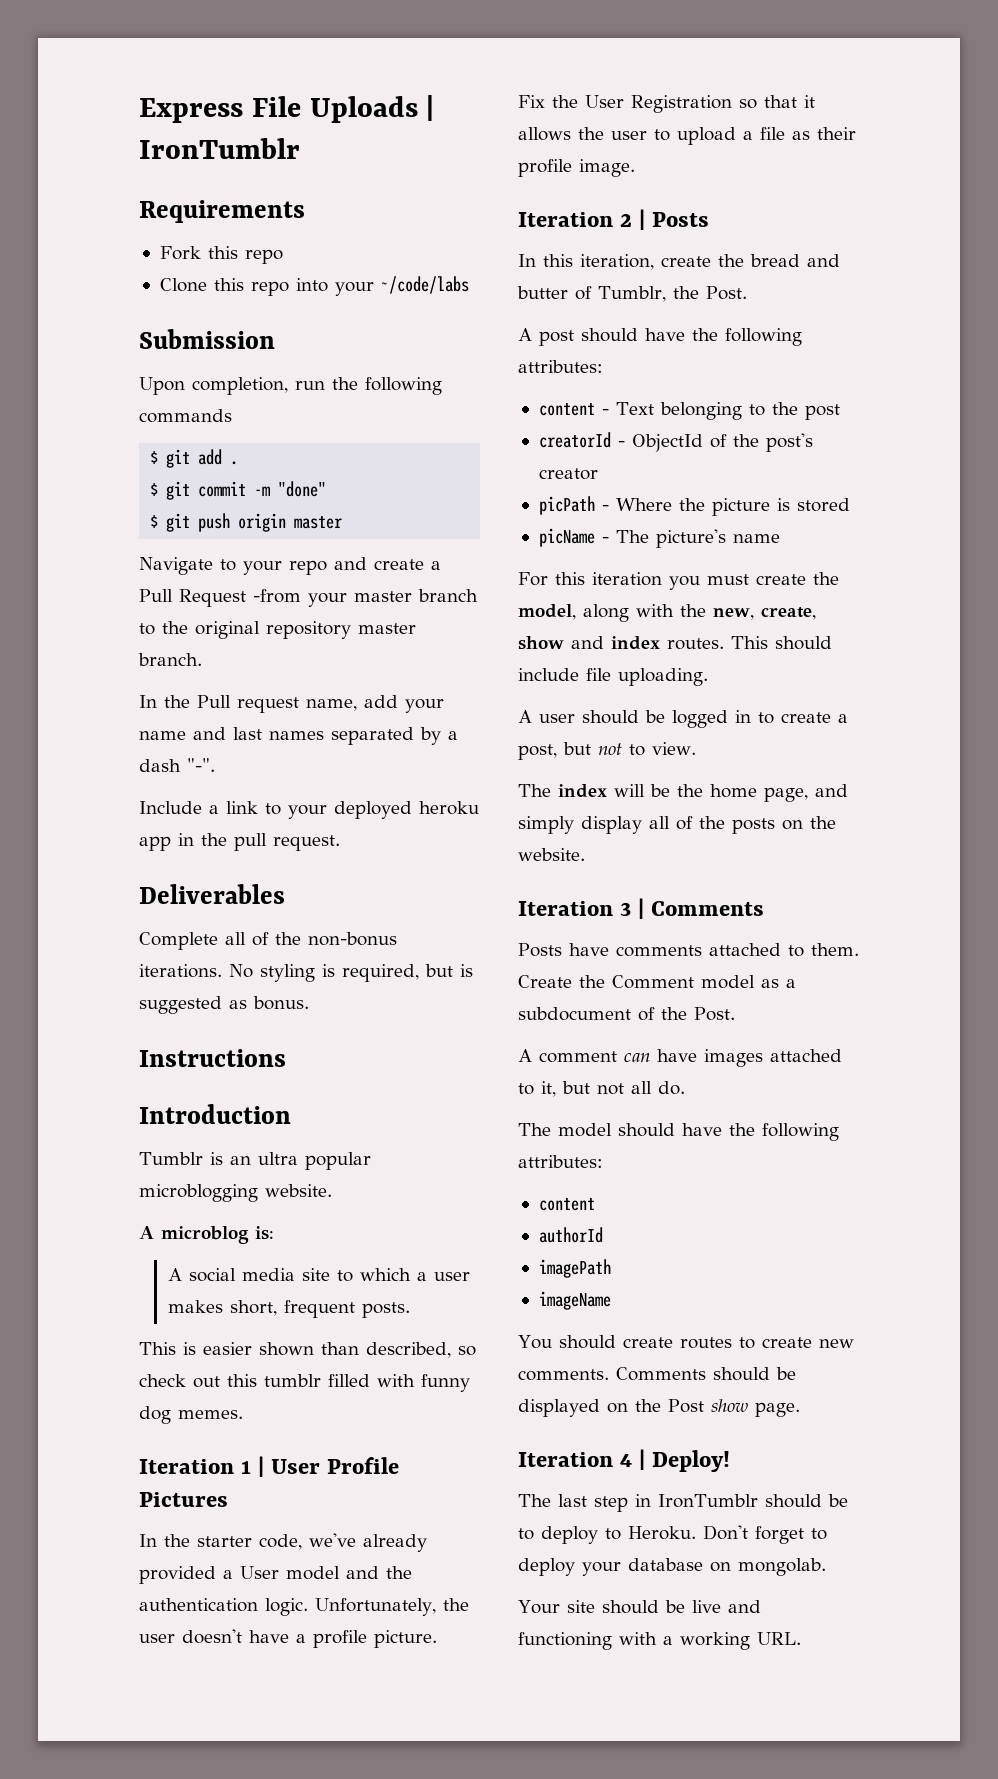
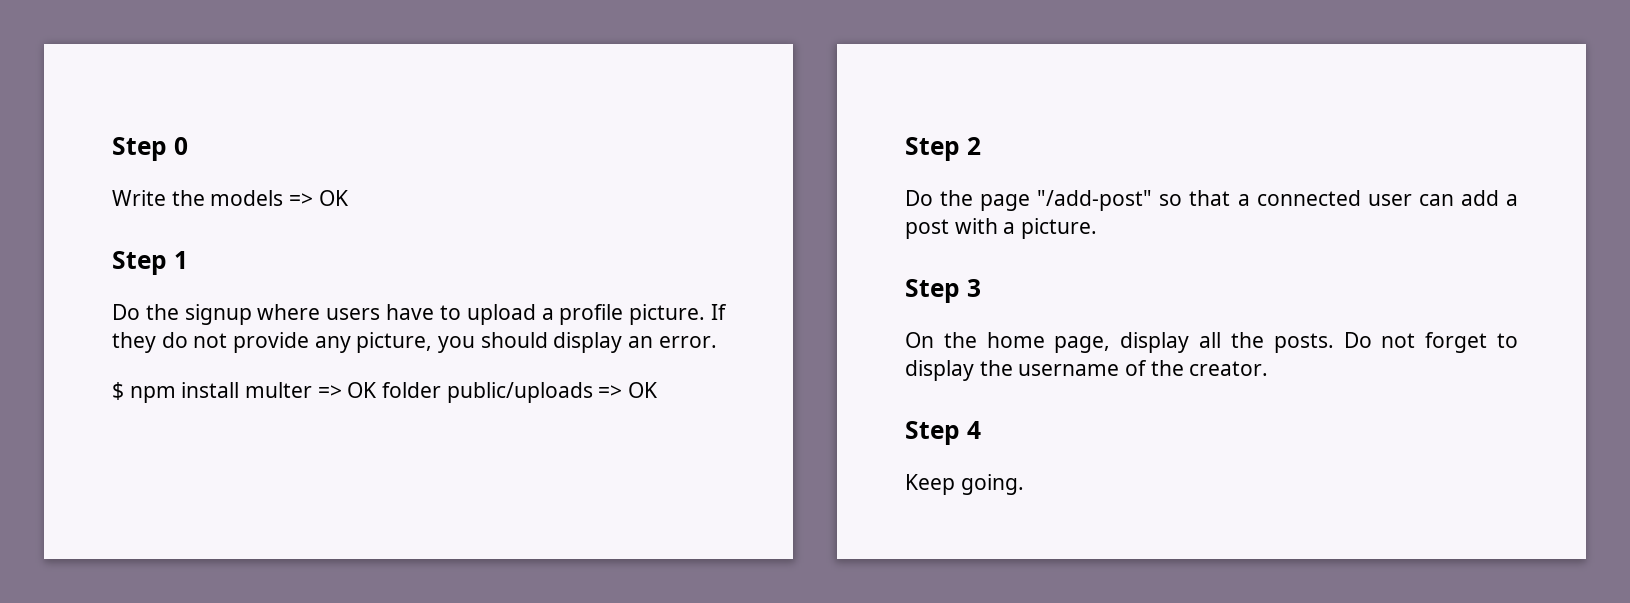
- Express File Uploads | IronTumblr
- Requirements
- Fork this repo
- Clone this repo into your ~/code/labs
- Submission
- Upon completion, run the following commands
- $ git add .
- $ git commit -m "done"
- $ git push origin master
- Navigate to your repo and create a Pull Request -from your master branch to the original repository master branch.
- In the Pull request name, add your name and last names separated by a dash "-".
- Include a link to your deployed heroku app in the pull request.
- Deliverables
- Complete all of the non-bonus iterations. No styling is required, but is suggested as bonus.
- Instructions
- Introduction
- Tumblr is an ultra popular microblogging website.
- A microblog is:
- A social media site to which a user makes short, frequent posts.
- This is easier shown than described, so check out this tumblr filled with funny dog memes.
- Iteration 1 | User Profile Pictures
- In the starter code, we've already provided a User model and the authentication logic. Unfortunately, the user doesn't have a profile picture.
- Fix the User Registration so that it allows the user to upload a file as their profile image.
- Iteration 2 | Posts
- In this iteration, create the bread and butter of Tumblr, the Post.
- A post should have the following attributes:
- content - Text belonging to the post
- creatorId - ObjectId of the post's creator
- picPath - Where the picture is stored
- picName - The picture's name
- For this iteration you must create the model, along with the new, create, show and index routes. This should include file uploading.
- A user should be logged in to create a post, but not to view.
- The index will be the home page, and simply display all of the posts on the website.
- Iteration 3 | Comments
- Posts have comments attached to them. Create the Comment model as a subdocument of the Post.
- A comment can have images attached to it, but not all do.
- The model should have the following attributes:
- content
- authorId
- imagePath
- imageName
- You should create routes to create new comments. Comments should be displayed on the Post show page.
- Iteration 4 | Deploy!
- The last step in IronTumblr should be to deploy to Heroku. Don't forget to deploy your database on mongolab.
- Your site should be live and functioning with a working URL.
+ Step 0
+ Write the models => OK
+ Step 1
+ Do the signup where users have to upload a profile picture. If they do not provide any picture, you should display an error.
+ $ npm install multer => OK folder public/uploads => OK
+ Step 2
+ Do the page "/add-post" so that a connected user can add a post with a picture.
+ Step 3
+ On the home page, display all the posts. Do not forget to display the username of the creator.
+ Step 4
+ Keep going.

